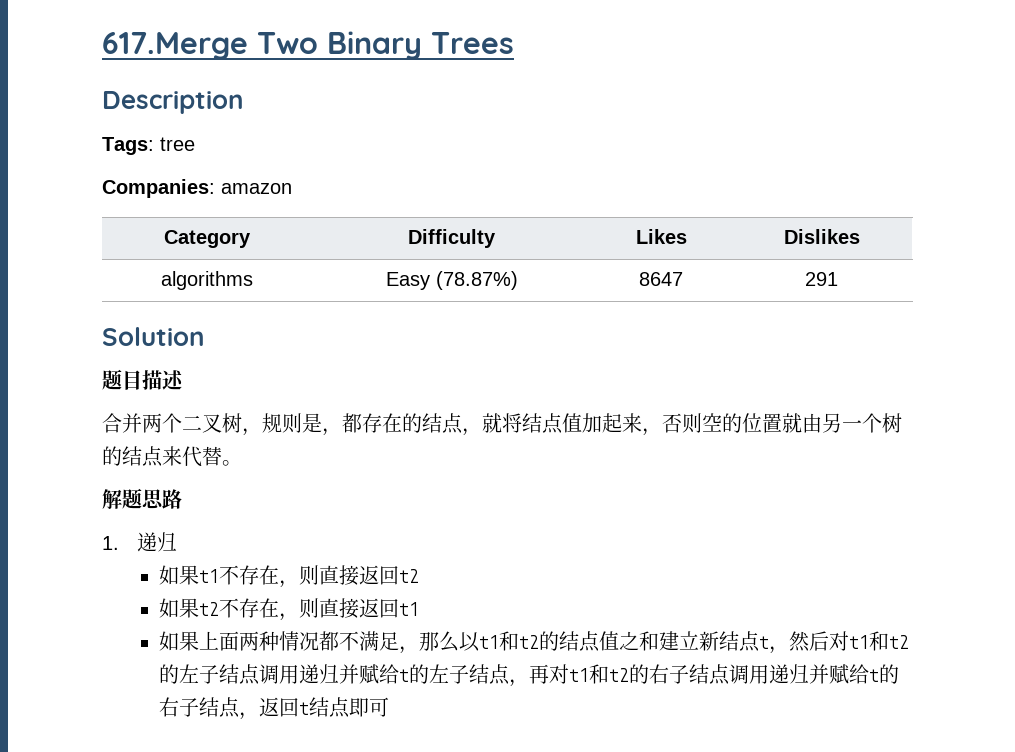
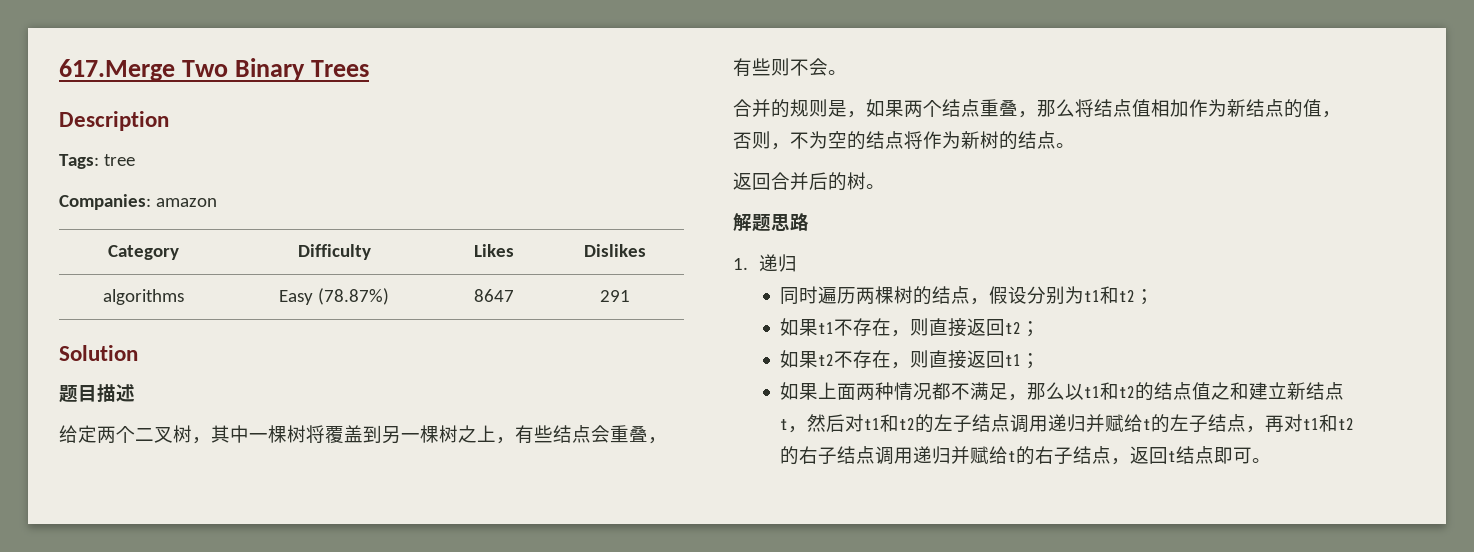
- 合并两个二叉树，规则是，都存在的结点，就将结点值加起来，否则空的位置就由另一个树的结点来代替。
+ 给定两个二叉树，其中一棵树将覆盖到另一棵树之上，有些结点会重叠，有些则不会。
+ 合并的规则是，如果两个结点重叠，那么将结点值相加作为新结点的值，否则，不为空的结点将作为新树的结点。
+ 返回合并后的树。
+ 同时遍历两棵树的结点，假设分别为t1和t2；
- 如果t1不存在，则直接返回t2
+ 如果t1不存在，则直接返回t2；
- 如果t2不存在，则直接返回t1
+ 如果t2不存在，则直接返回t1；
- 如果上面两种情况都不满足，那么以t1和t2的结点值之和建立新结点t，然后对t1和t2的左子结点调用递归并赋给t的左子结点，再对t1和t2的右子结点调用递归并赋给t的右子结点，返回t结点即可
+ 如果上面两种情况都不满足，那么以t1和t2的结点值之和建立新结点t，然后对t1和t2的左子结点调用递归并赋给t的左子结点，再对t1和t2的右子结点调用递归并赋给t的右子结点，返回t结点即可。

